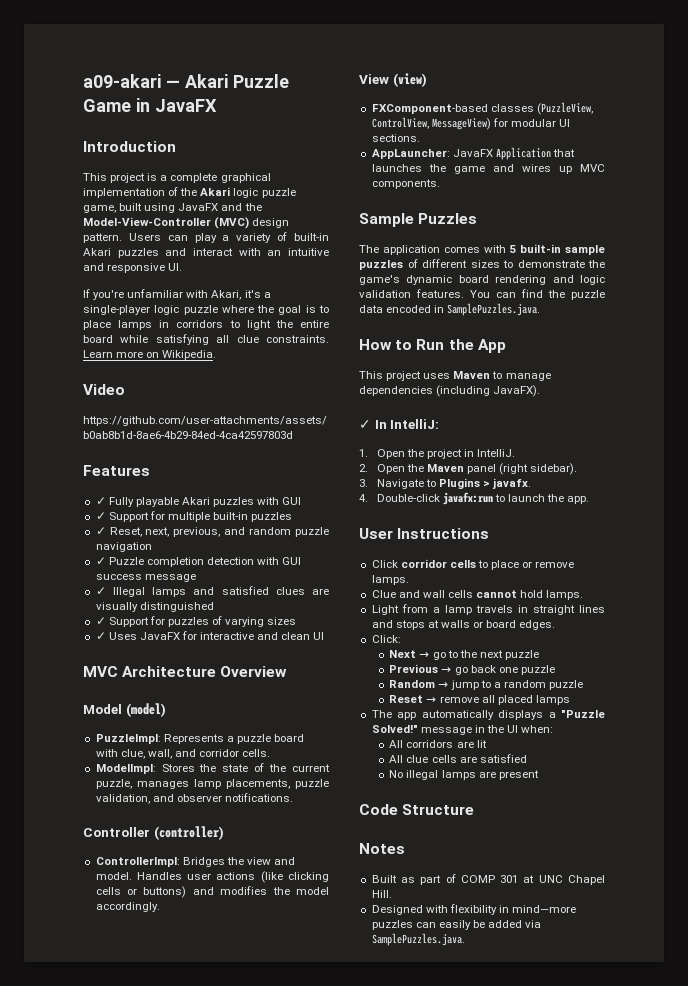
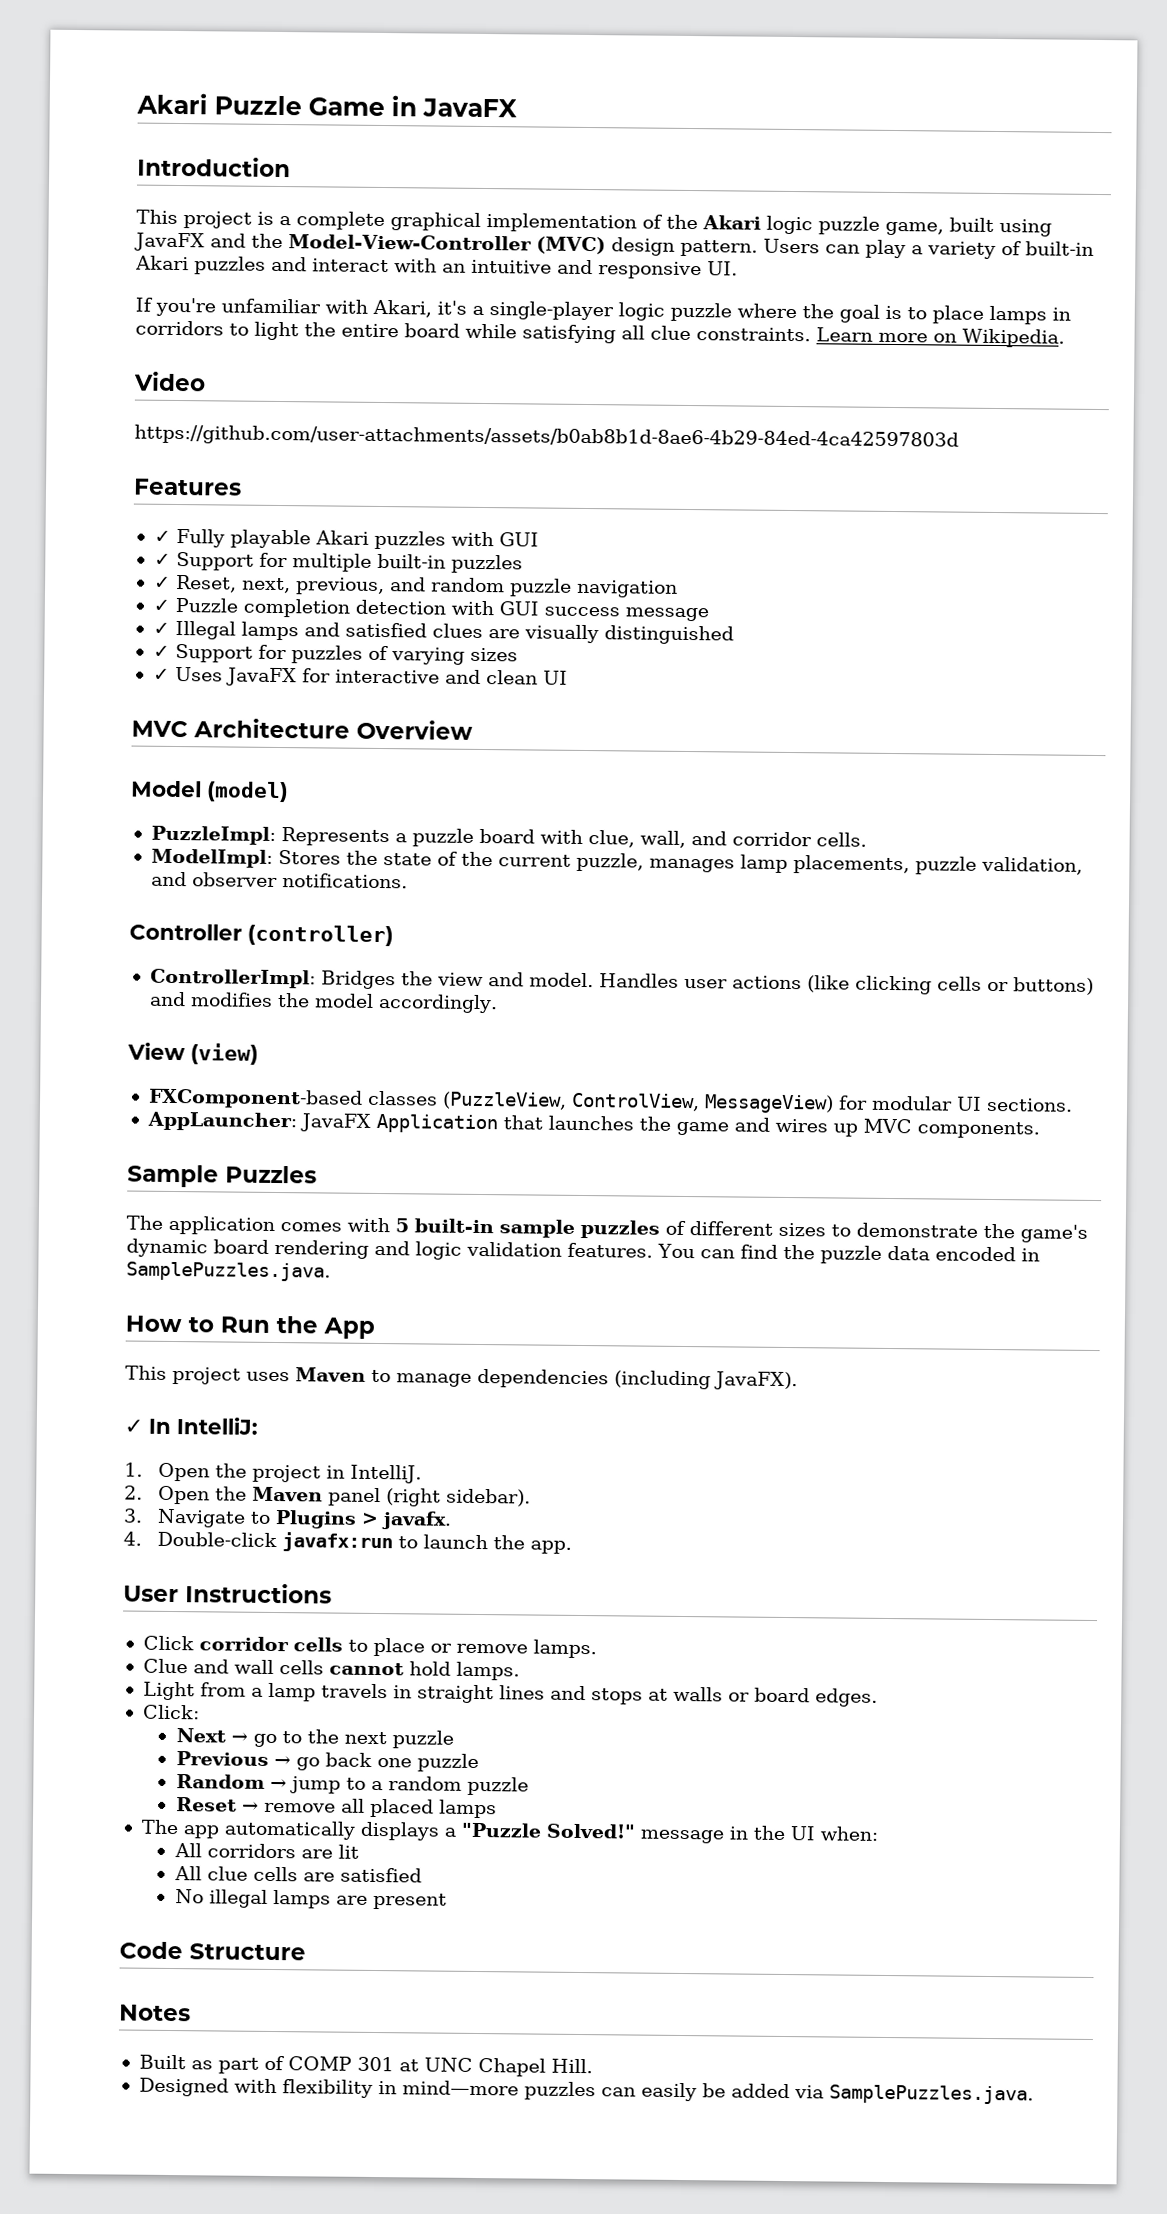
- a09-akari — Akari Puzzle Game in JavaFX
+ Akari Puzzle Game in JavaFX

